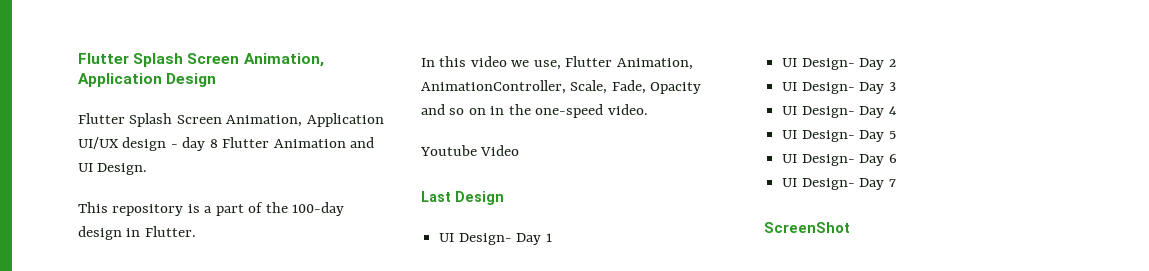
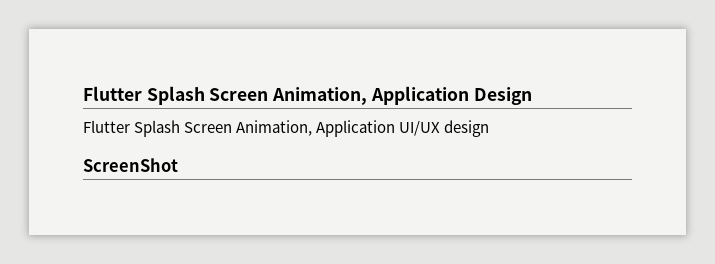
- Flutter Splash Screen Animation, Application UI/UX design - day 8 Flutter Animation and UI Design.
- This repository is a part of the 100-day design in Flutter.
- In this video we use, Flutter Animation, AnimationController, Scale, Fade, Opacity and so on in the one-speed video.
- Youtube Video
- Last Design
- UI Design- Day 1
- UI Design- Day 2
- UI Design- Day 3
- UI Design- Day 4
- UI Design- Day 5
- UI Design- Day 6
- UI Design- Day 7
+ Flutter Splash Screen Animation, Application UI/UX design

